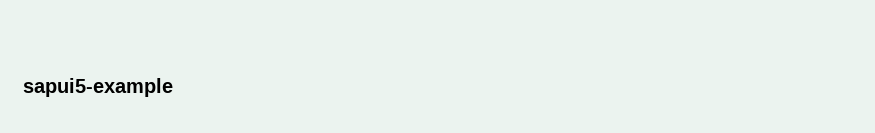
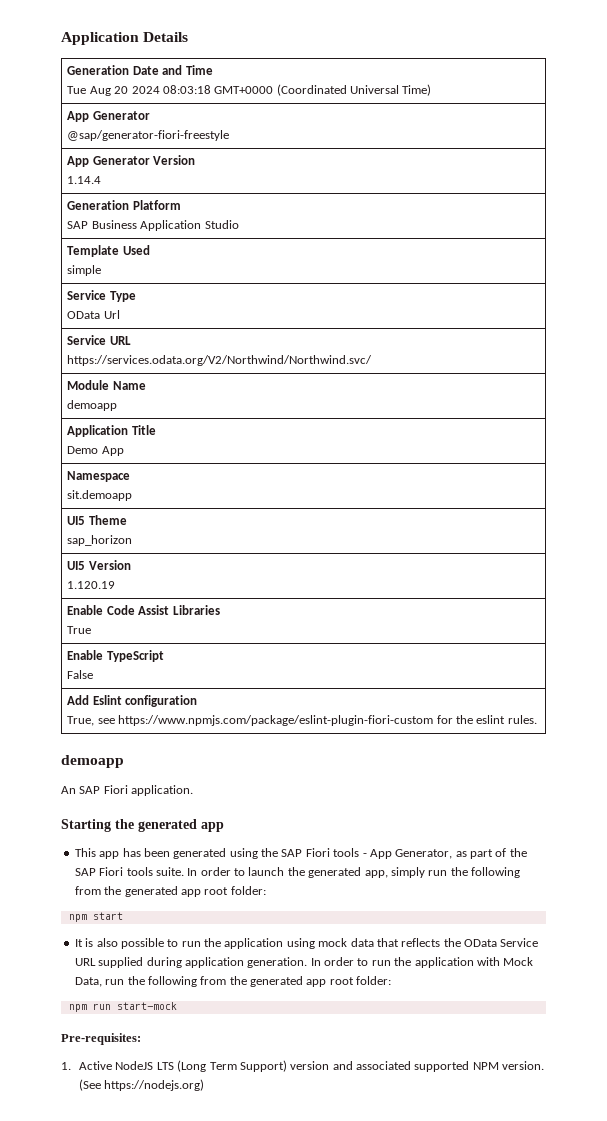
- sapui5-example
+ Application Details
+ Generation Date and Time
+ Tue Aug 20 2024 08:03:18 GMT+0000 (Coordinated Universal Time)
+ App Generator
+ @sap/generator-fiori-freestyle
+ App Generator Version
+ 1.14.4
+ Generation Platform
+ SAP Business Application Studio
+ Template Used
+ simple
+ Service Type
+ OData Url
+ Service URL
+ https://services.odata.org/V2/Northwind/Northwind.svc/
+ Module Name
+ demoapp
+ Application Title
+ Demo App
+ Namespace
+ sit.demoapp
+ UI5 Theme
+ sap_horizon
+ UI5 Version
+ 1.120.19
+ Enable Code Assist Libraries
+ True
+ Enable TypeScript
+ False
+ Add Eslint configuration
+ True, see https://www.npmjs.com/package/eslint-plugin-fiori-custom for the eslint rules.
+ demoapp
+ An SAP Fiori application.
+ Starting the generated app
+ This app has been generated using the SAP Fiori tools - App Generator, as part of the SAP Fiori tools suite. In order to launch the generated app, simply run the following from the generated app root folder:
+ npm start
+ It is also possible to run the application using mock data that reflects the OData Service URL supplied during application generation. In order to run the application with Mock Data, run the following from the generated app root folder:
+ npm run start-mock
+ Pre-requisites:
+ 1. Active NodeJS LTS (Long Term Support) version and associated supported NPM version. (See https://nodejs.org)

